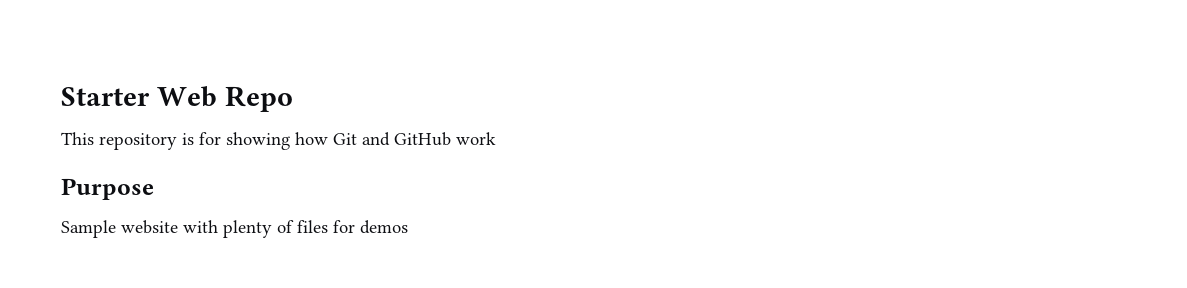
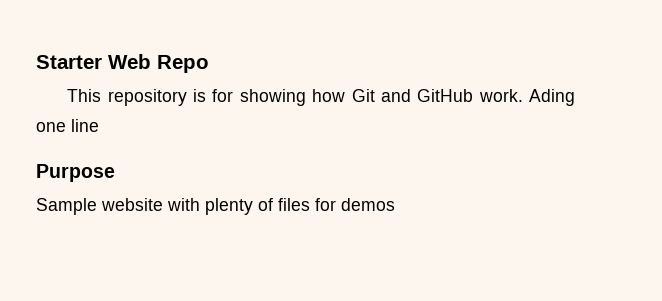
- This repository is for showing how Git and GitHub work
+ This repository is for showing how Git and GitHub work. Ading one line

